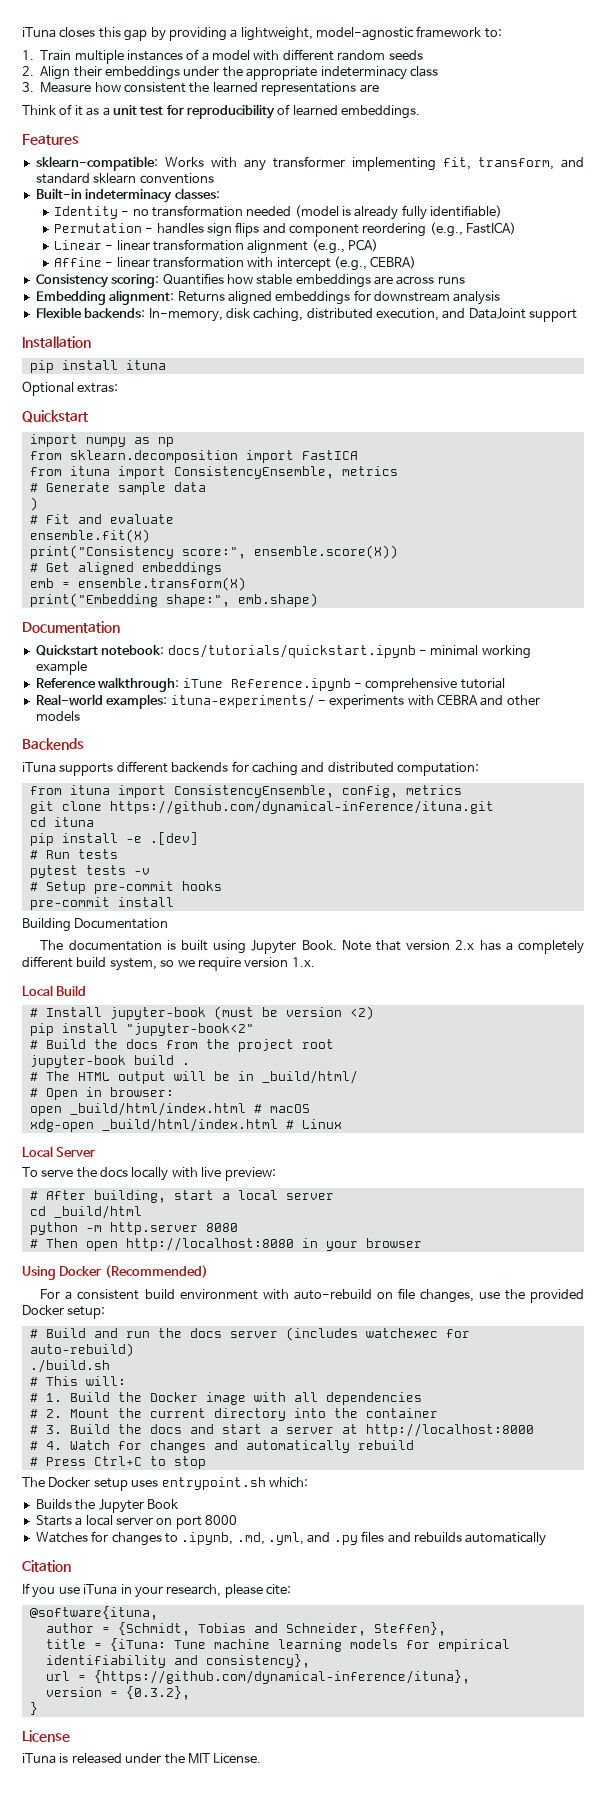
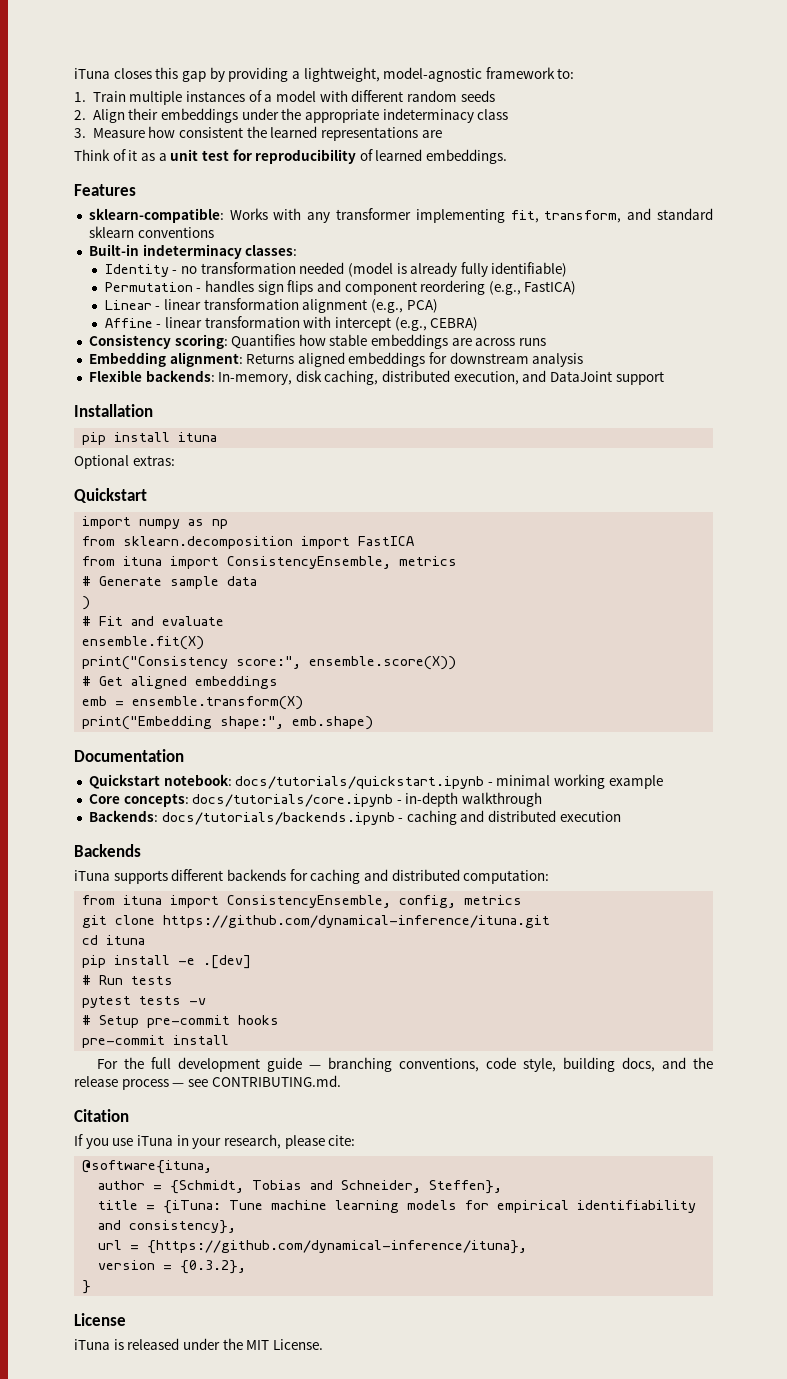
- Reference walkthrough: iTune Reference.ipynb - comprehensive tutorial
- Real-world examples: ituna-experiments/ - experiments with CEBRA and other models
+ Core concepts: docs/tutorials/core.ipynb - in-depth walkthrough
+ Backends: docs/tutorials/backends.ipynb - caching and distributed execution
- Building Documentation
- The documentation is built using Jupyter Book. Note that version 2.x has a completely different build system, so we require version 1.x.
- Local Build
- # Install jupyter-book (must be version <2)
- pip install "jupyter-book<2"
- # Build the docs from the project root
- jupyter-book build .
- # The HTML output will be in _build/html/
- # Open in browser:
- open _build/html/index.html # macOS
- xdg-open _build/html/index.html # Linux
- Local Server
- To serve the docs locally with live preview:
- # After building, start a local server
- cd _build/html
- python -m http.server 8080
- # Then open http://localhost:8080 in your browser
- Using Docker (Recommended)
- For a consistent build environment with auto-rebuild on file changes, use the provided Docker setup:
- # Build and run the docs server (includes watchexec for auto-rebuild)
- ./build.sh
- # This will:
- # 1. Build the Docker image with all dependencies
- # 2. Mount the current directory into the container
- # 3. Build the docs and start a server at http://localhost:8000
- # 4. Watch for changes and automatically rebuild
- # Press Ctrl+C to stop
- The Docker setup uses entrypoint.sh which:
- Builds the Jupyter Book
- Starts a local server on port 8000
- Watches for changes to .ipynb, .md, .yml, and .py files and rebuilds automatically
+ For the full development guide — branching conventions, code style, building docs, and the release process — see CONTRIBUTING.md.

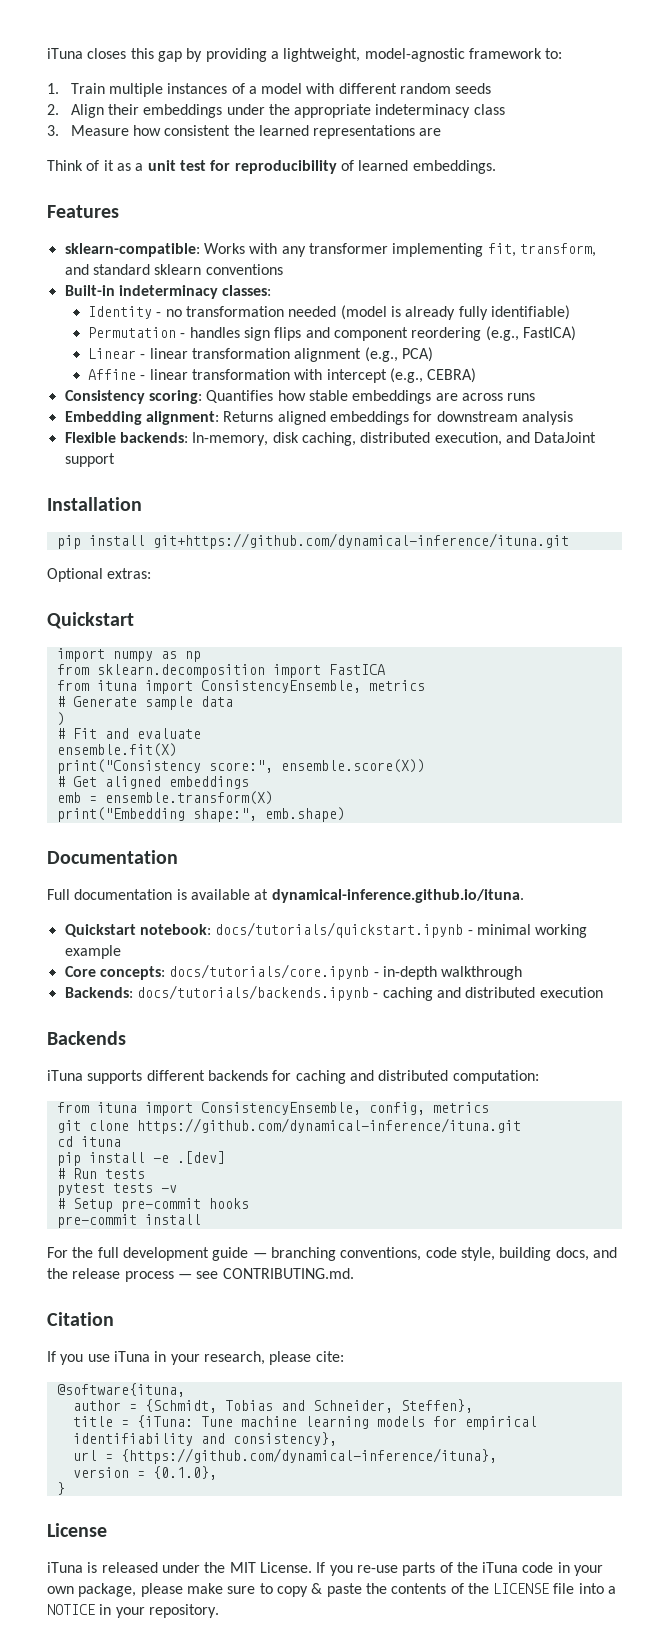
- pip install ituna
+ pip install git+https://github.com/dynamical-inference/ituna.git
+ Full documentation is available at dynamical-inference.github.io/ituna.
- version = {0.3.2},
+ version = {0.1.0},
+ If you re-use parts of the iTuna code in your own package, please make sure to copy & paste the contents of the LICENSE file into a NOTICE in your repository.

